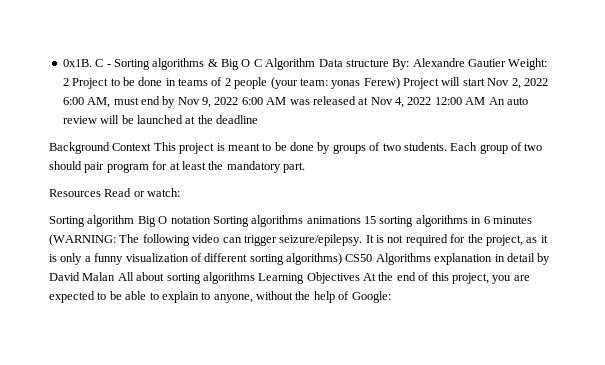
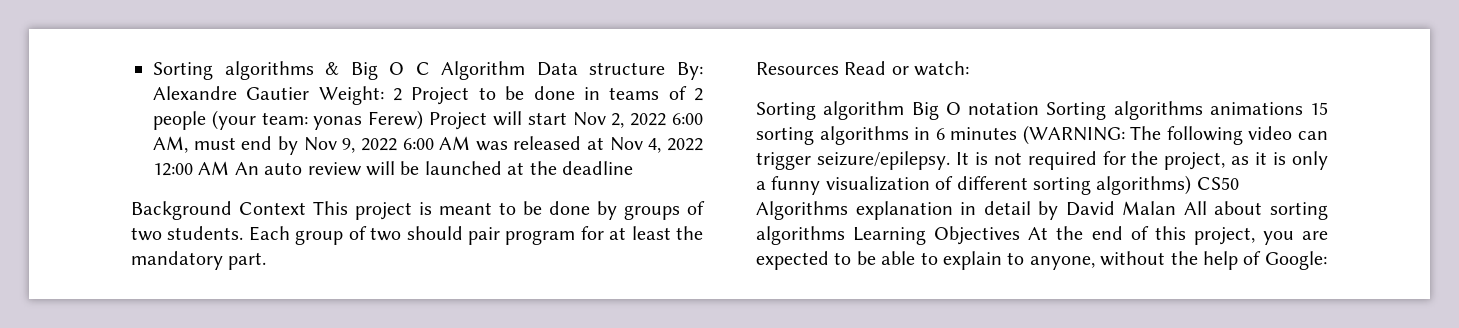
- 0x1B. C - Sorting algorithms & Big O C Algorithm Data structure By: Alexandre Gautier Weight: 2 Project to be done in teams of 2 people (your team: yonas Ferew) Project will start Nov 2, 2022 6:00 AM, must end by Nov 9, 2022 6:00 AM was released at Nov 4, 2022 12:00 AM An auto review will be launched at the deadline
+ Sorting algorithms & Big O C Algorithm Data structure By: Alexandre Gautier Weight: 2 Project to be done in teams of 2 people (your team: yonas Ferew) Project will start Nov 2, 2022 6:00 AM, must end by Nov 9, 2022 6:00 AM was released at Nov 4, 2022 12:00 AM An auto review will be launched at the deadline

